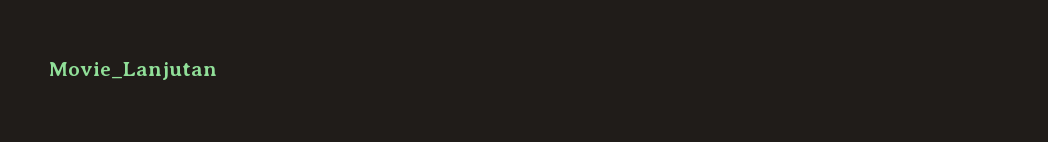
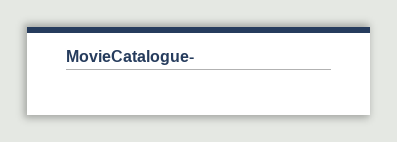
- Movie_Lanjutan
+ MovieCatalogue-

